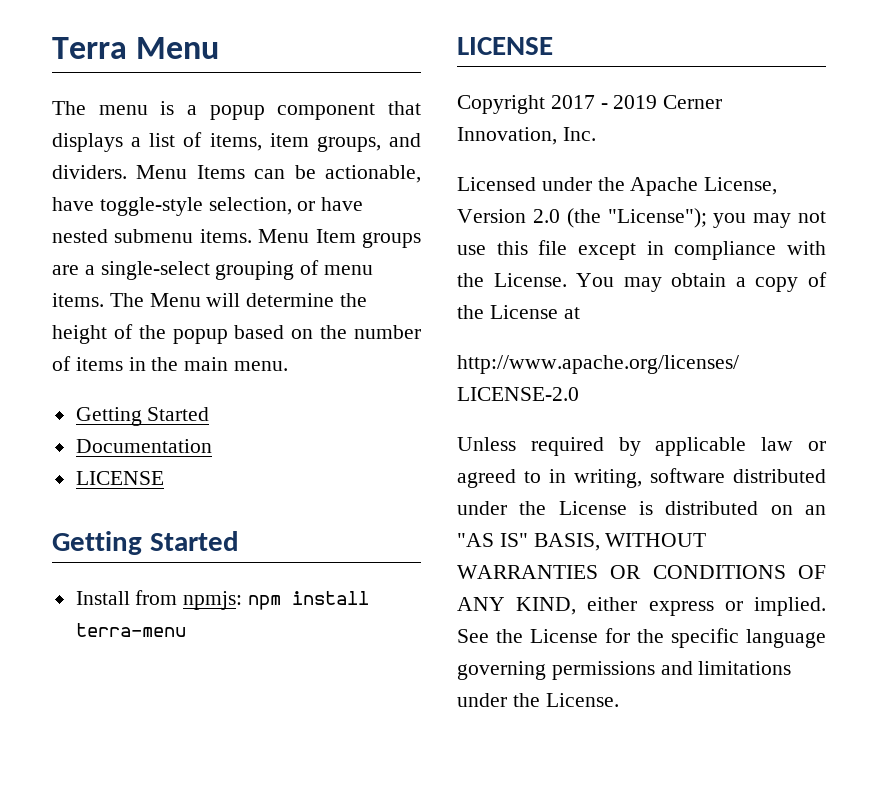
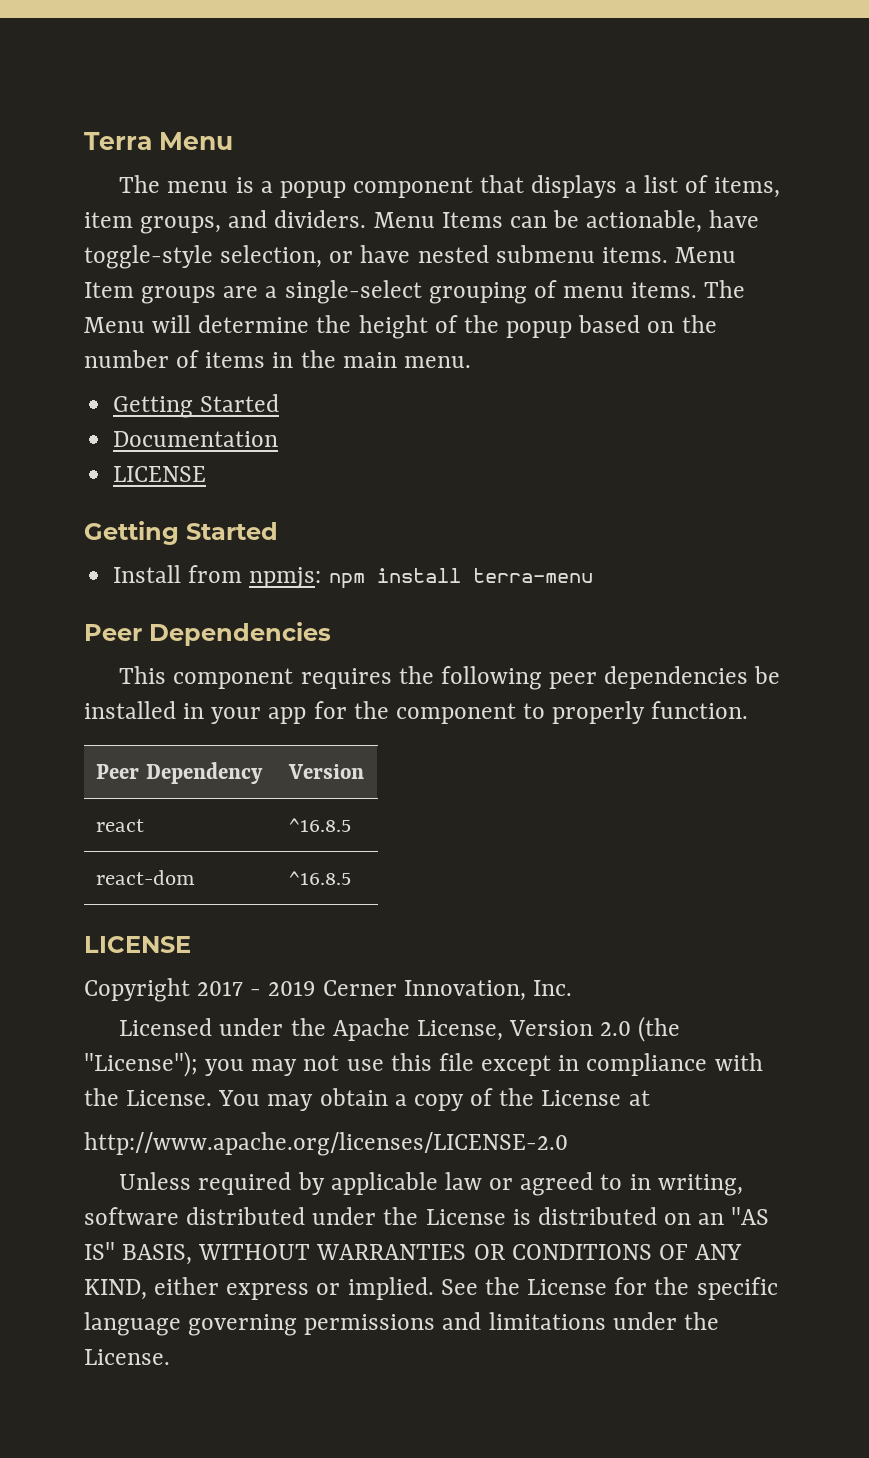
+ Peer Dependencies
+ This component requires the following peer dependencies be installed in your app for the component to properly function.
+ Peer Dependency | Version
+ react | ^16.8.5
+ react-dom | ^16.8.5

